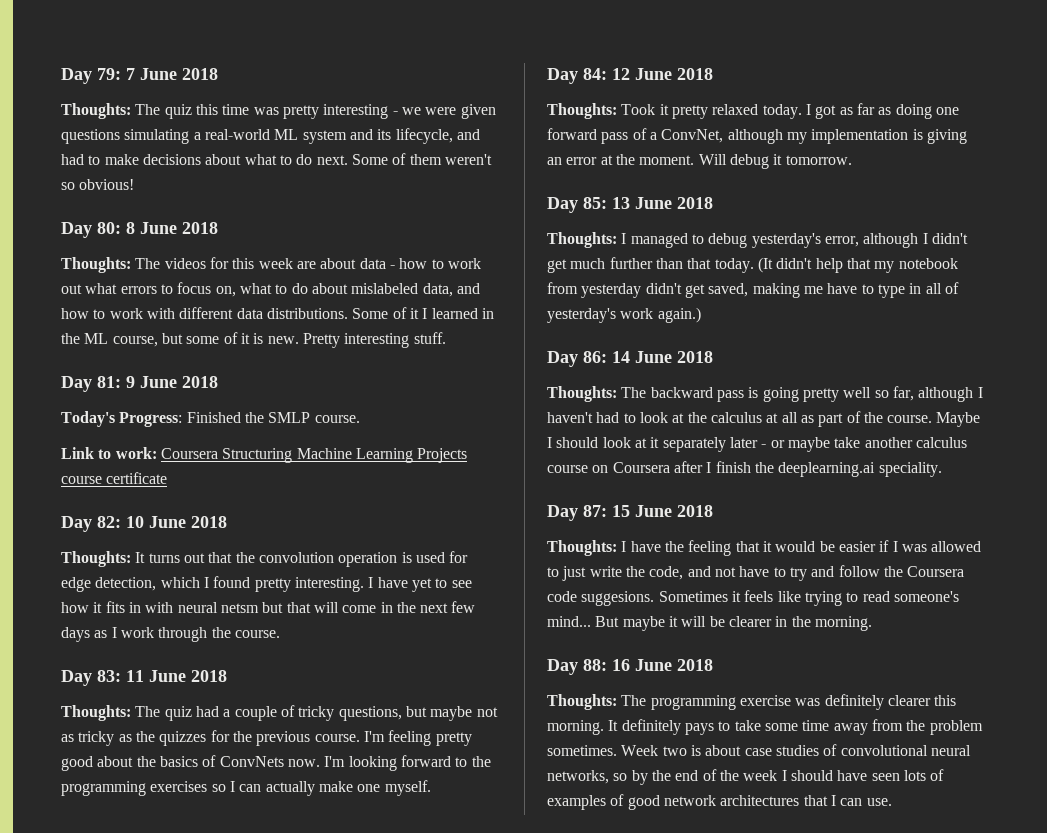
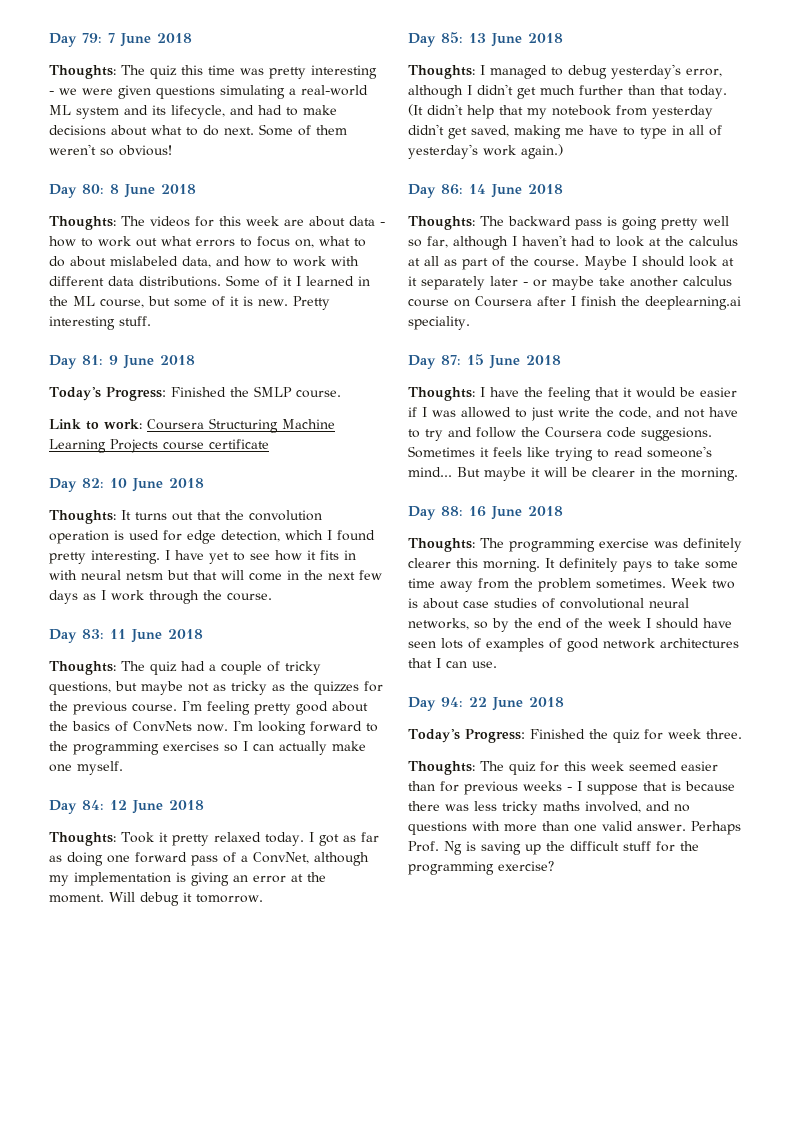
+ Day 94: 22 June 2018
+ Today's Progress: Finished the quiz for week three.
+ Thoughts: The quiz for this week seemed easier than for previous weeks - I suppose that is because there was less tricky maths involved, and no questions with more than one valid answer. Perhaps Prof. Ng is saving up the difficult stuff for the programming exercise?

